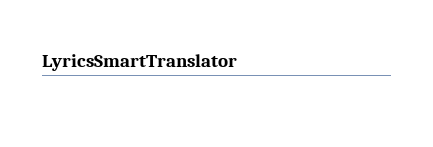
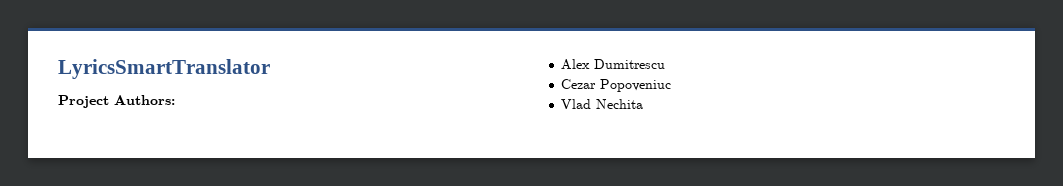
+ Project Authors:
+ Alex Dumitrescu
+ Cezar Popoveniuc
+ Vlad Nechita

